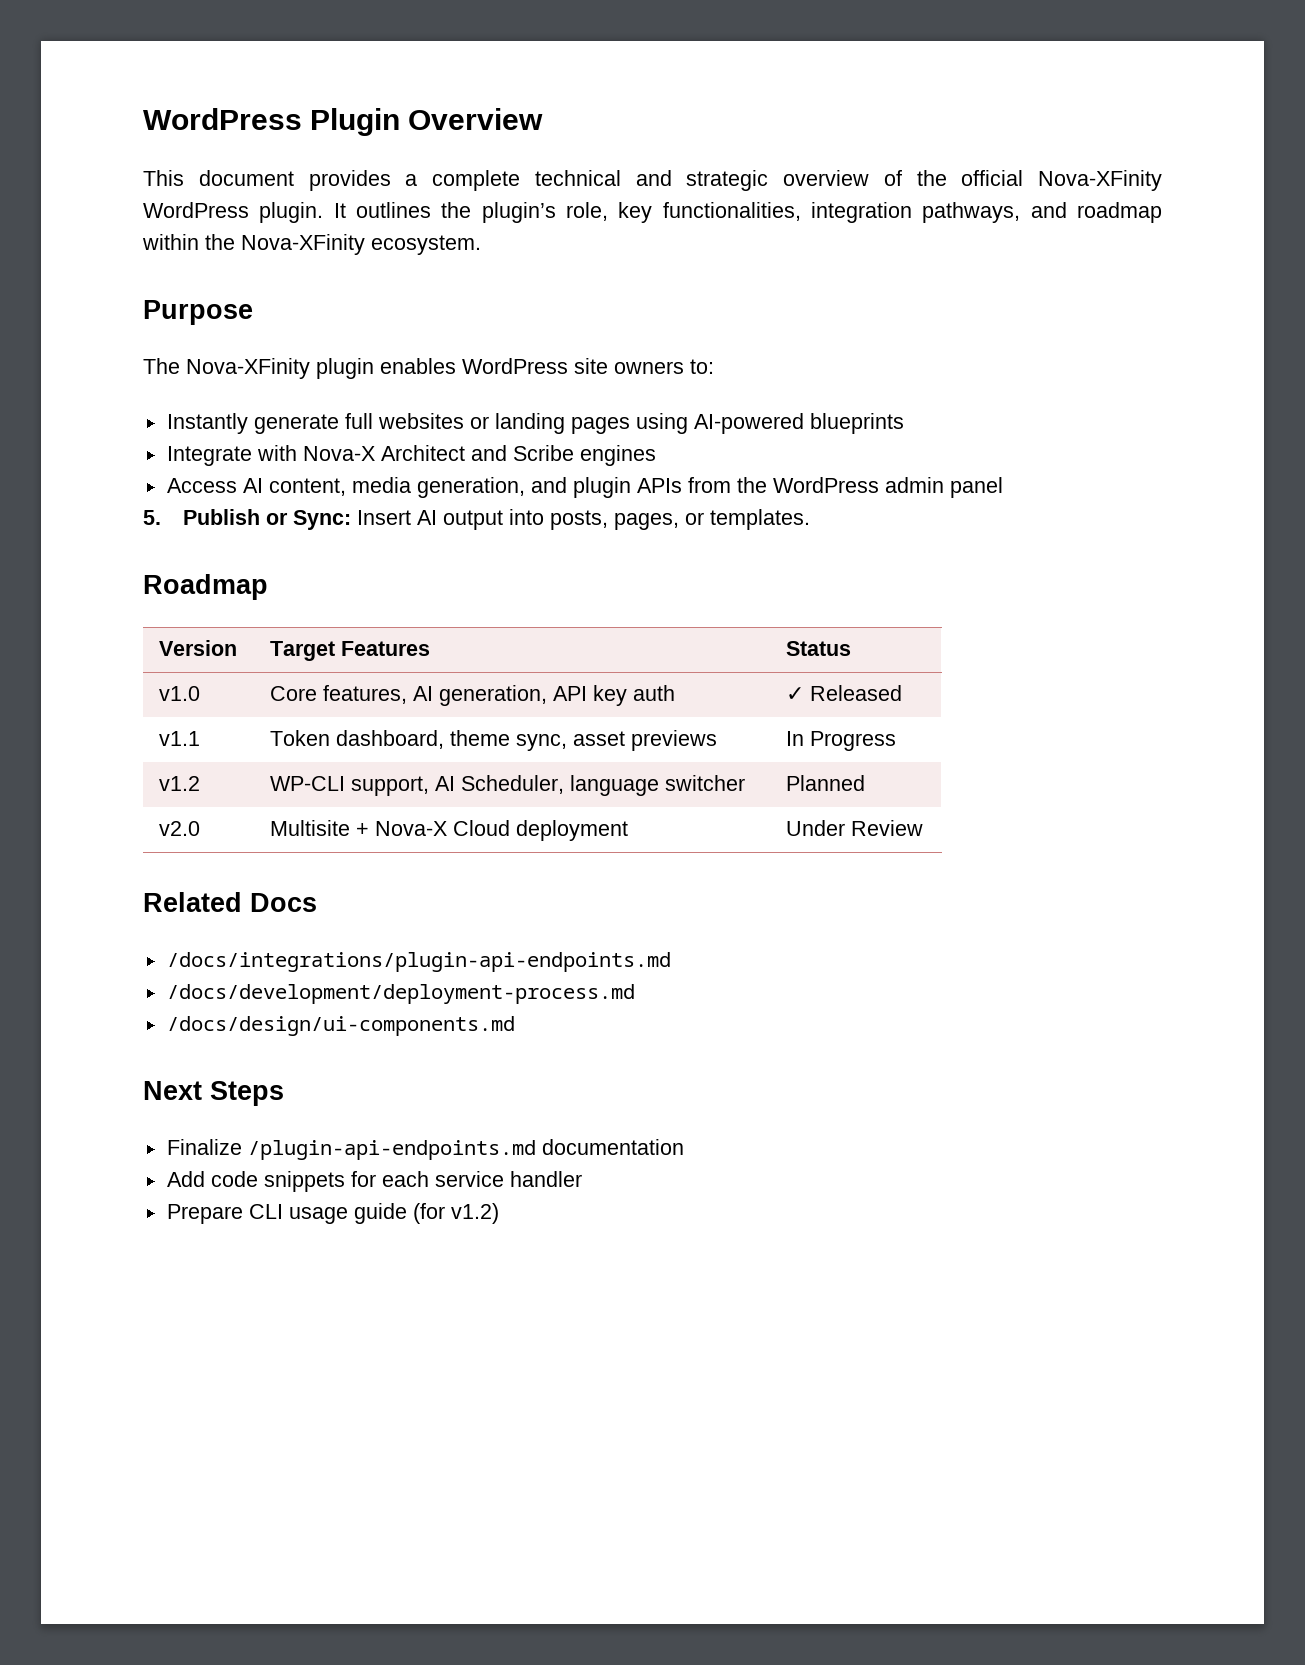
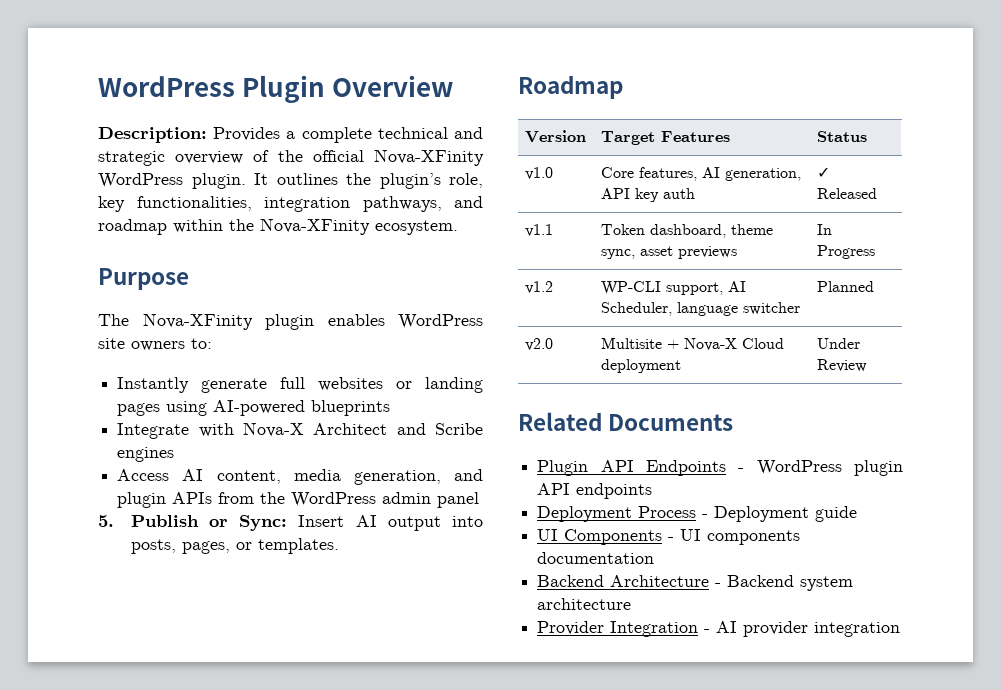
- This document provides a complete technical and strategic overview of the official Nova‑XFinity WordPress plugin.
+ Description: Provides a complete technical and strategic overview of the official Nova‑XFinity WordPress plugin.
- Related Docs
- /docs/integrations/plugin-api-endpoints.md
- /docs/development/deployment-process.md
- /docs/design/ui-components.md
- Next Steps
- Finalize /plugin-api-endpoints.md documentation
- Add code snippets for each service handler
- Prepare CLI usage guide (for v1.2)
+ Related Documents
+ Plugin API Endpoints - WordPress plugin API endpoints
+ Deployment Process - Deployment guide
+ UI Components - UI components documentation
+ Backend Architecture - Backend system architecture
+ Provider Integration - AI provider integration

